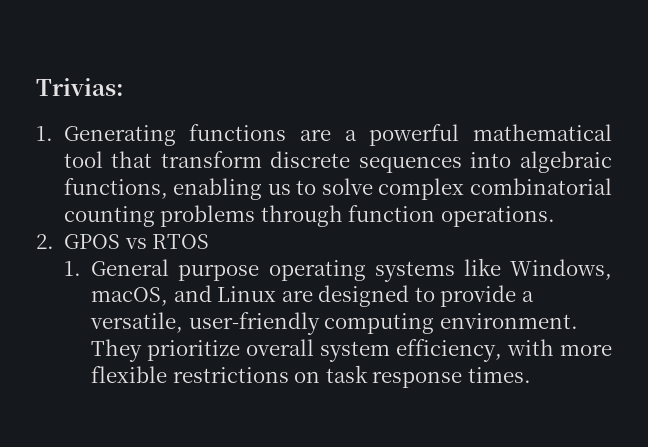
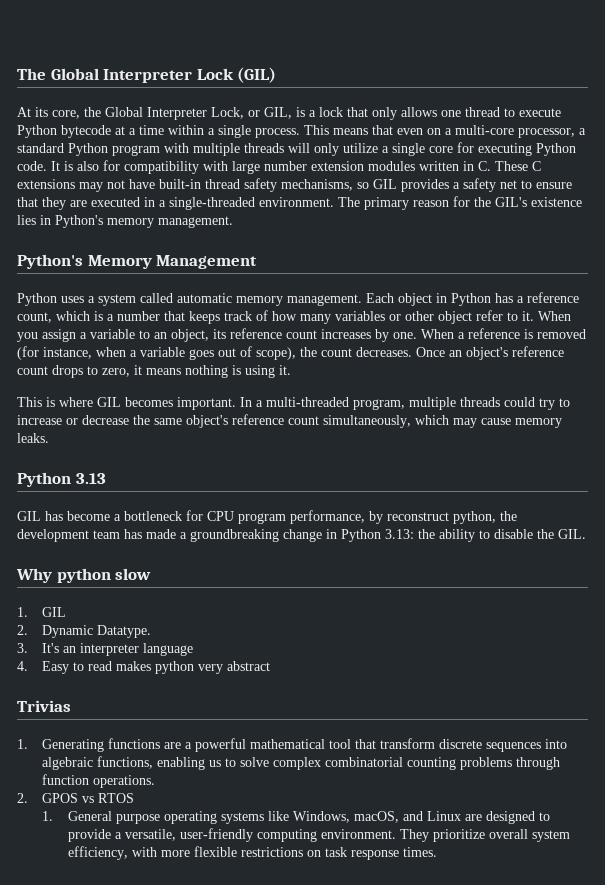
- Trivias:
+ The Global Interpreter Lock (GIL)
+ At its core, the Global Interpreter Lock, or GIL, is a lock that only allows one thread to execute Python bytecode at a time within a single process. This means that even on a multi-core processor, a standard Python program with multiple threads will only utilize a single core for executing Python code. It is also for compatibility with large number extension modules written in C. These C extensions may not have built-in thread safety mechanisms, so GIL provides a safety net to ensure that they are executed in a single-threaded environment. The primary reason for the GIL's existence lies in Python's memory management.
+ Python's Memory Management
+ Python uses a system called automatic memory management. Each object in Python has a reference count, which is a number that keeps track of how many variables or other object refer to it. When you assign a variable to an object, its reference count increases by one. When a reference is removed (for instance, when a variable goes out of scope), the count decreases. Once an object's reference count drops to zero, it means nothing is using it.
+ This is where GIL becomes important. In a multi-threaded program, multiple threads could try to increase or decrease the same object's reference count simultaneously, which may cause memory leaks.
+ Python 3.13
+ GIL has become a bottleneck for CPU program performance, by reconstruct python, the development team has made a groundbreaking change in Python 3.13: the ability to disable the GIL.
+ Why python slow
+ 1. GIL
+ 2. Dynamic Datatype.
+ 3. It's an interpreter language
+ 4. Easy to read makes python very abstract
+ Trivias

